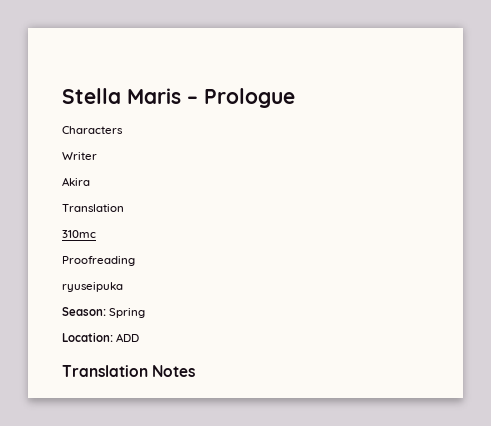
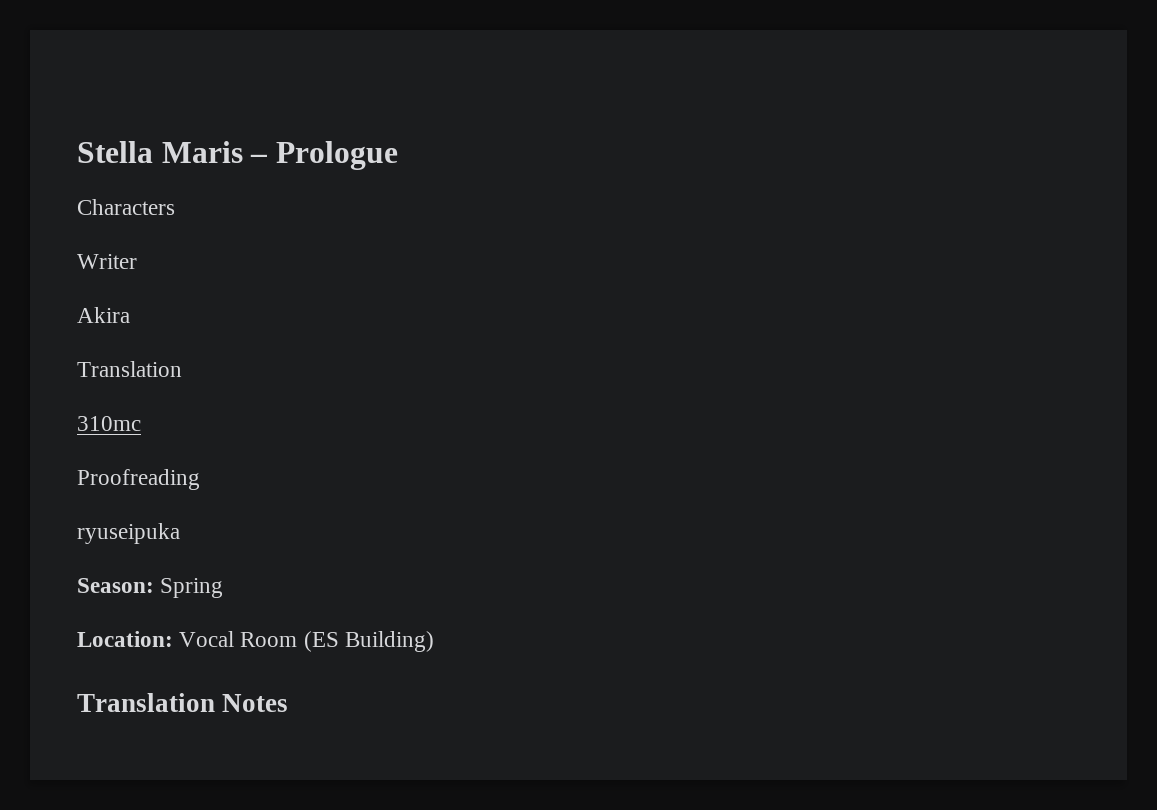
- Location: ADD
+ Location: Vocal Room (ES Building)

